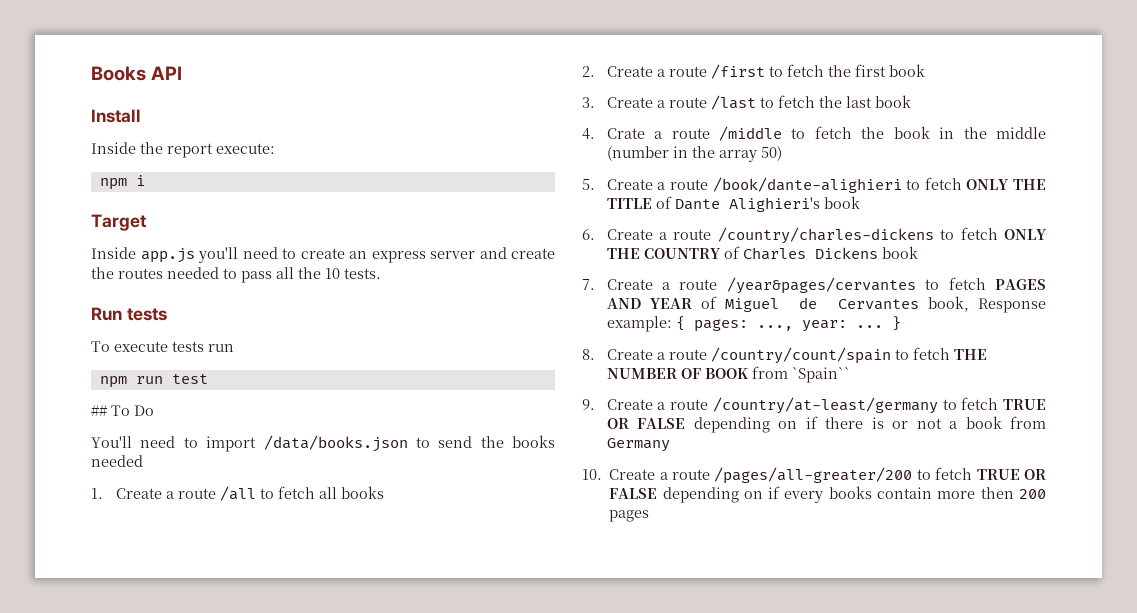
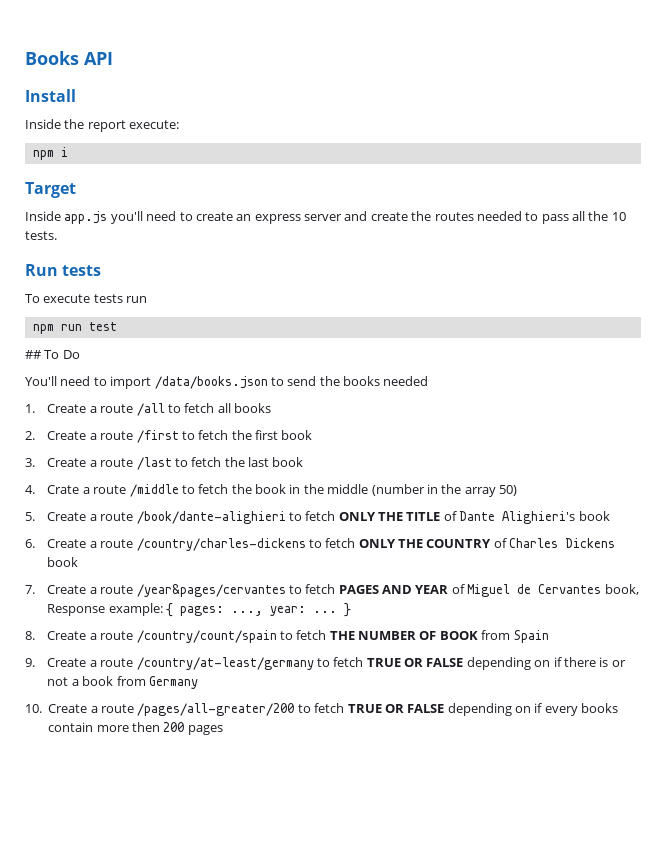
- 8. Create a route /country/count/spain to fetch THE NUMBER OF BOOK from `Spain``
+ 8. Create a route /country/count/spain to fetch THE NUMBER OF BOOK from Spain

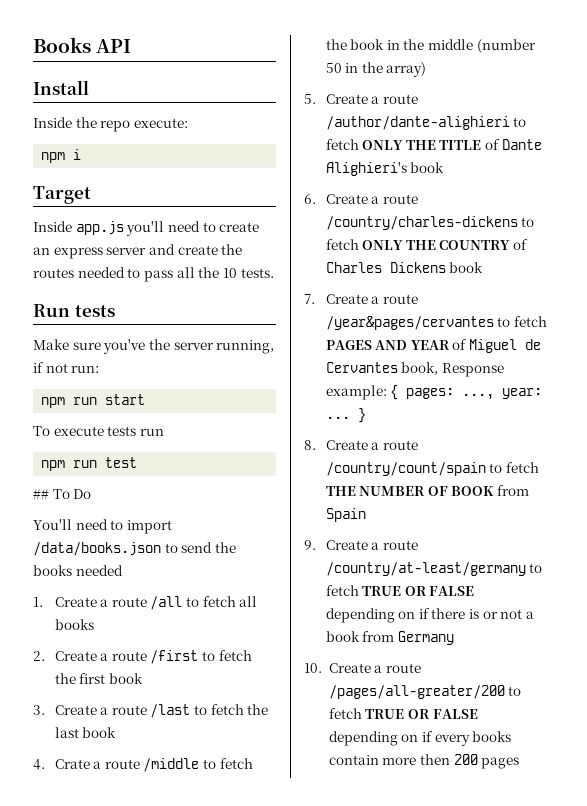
- Inside the report execute:
+ Inside the repo execute:
+ Make sure you've the server running, if not run:
+ npm run start
- 4. Crate a route /middle to fetch the book in the middle (number in the array 50)
+ 4. Crate a route /middle to fetch the book in the middle (number 50 in the array)
- 5. Create a route /book/dante-alighieri to fetch ONLY THE TITLE of Dante Alighieri's book
+ 5. Create a route /author/dante-alighieri to fetch ONLY THE TITLE of Dante Alighieri's book

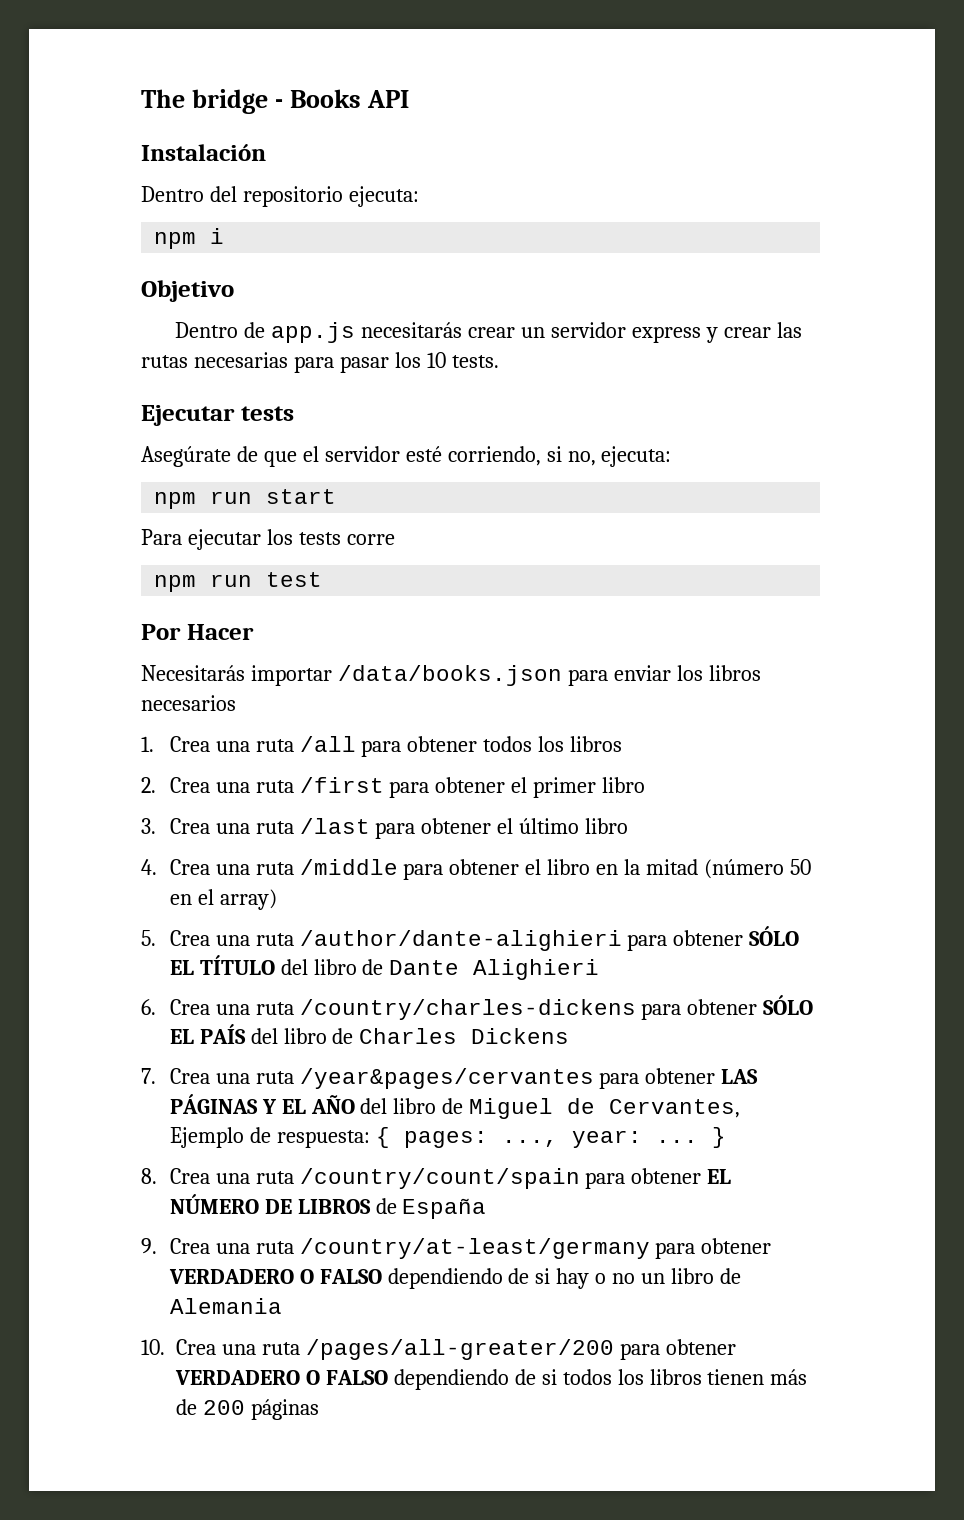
- Books API
+ The bridge - Books API
- Install
- Inside the repo execute:
+ Instalación
+ Dentro del repositorio ejecuta:
  npm i
- Target
- Inside app.js you'll need to create an express server and create the routes needed to pass all the 10 tests.
+ Objetivo
+ Dentro de app.js necesitarás crear un servidor express y crear las rutas necesarias para pasar los 10 tests.
- Run tests
+ Ejecutar tests
- Make sure you've the server running, if not run:
+ Asegúrate de que el servidor esté corriendo, si no, ejecuta:
  npm run start
- To execute tests run
+ Para ejecutar los tests corre
  npm run test
- ## To Do
- You'll need to import /data/books.json to send the books needed
- 1. Create a route /all to fetch all books
- 2. Create a route /first to fetch the first book
- 3. Create a route /last to fetch the last book
- 4. Crate a route /middle to fetch the book in the middle (number 50 in the array)
- 5. Create a route /author/dante-alighieri to fetch ONLY THE TITLE of Dante Alighieri's book
- 6. Create a route /country/charles-dickens to fetch ONLY THE COUNTRY of Charles Dickens book
+ Por Hacer
+ Necesitarás importar /data/books.json para enviar los libros necesarios
+ 1. Crea una ruta /all para obtener todos los libros
+ 2. Crea una ruta /first para obtener el primer libro
+ 3. Crea una ruta /last para obtener el último libro
+ 4. Crea una ruta /middle para obtener el libro en la mitad (número 50 en el array)
+ 5. Crea una ruta /author/dante-alighieri para obtener SÓLO EL TÍTULO del libro de Dante Alighieri
+ 6. Crea una ruta /country/charles-dickens para obtener SÓLO EL PAÍS del libro de Charles Dickens
- 7. Create a route /year&pages/cervantes to fetch PAGES AND YEAR of Miguel de Cervantes book, Response example: { pages: ..., year: ...
+ 7. Crea una ruta /year&pages/cervantes para obtener LAS PÁGINAS Y EL AÑO del libro de Miguel de Cervantes, Ejemplo de respuesta: { pages: ..., year: ...
- 8. Create a route /country/count/spain to fetch THE NUMBER OF BOOK from Spain
- 9. Create a route /country/at-least/germany to fetch TRUE OR FALSE depending on if there is or not a book from Germany
- 10. Create a route /pages/all-greater/200 to fetch TRUE OR FALSE depending on if every books contain more then 200 pages
+ 8. Crea una ruta /country/count/spain para obtener EL NÚMERO DE LIBROS de España
+ 9. Crea una ruta /country/at-least/germany para obtener VERDADERO O FALSO dependiendo de si hay o no un libro de Alemania
+ 10. Crea una ruta /pages/all-greater/200 para obtener VERDADERO O FALSO dependiendo de si todos los libros tienen más de 200 páginas

